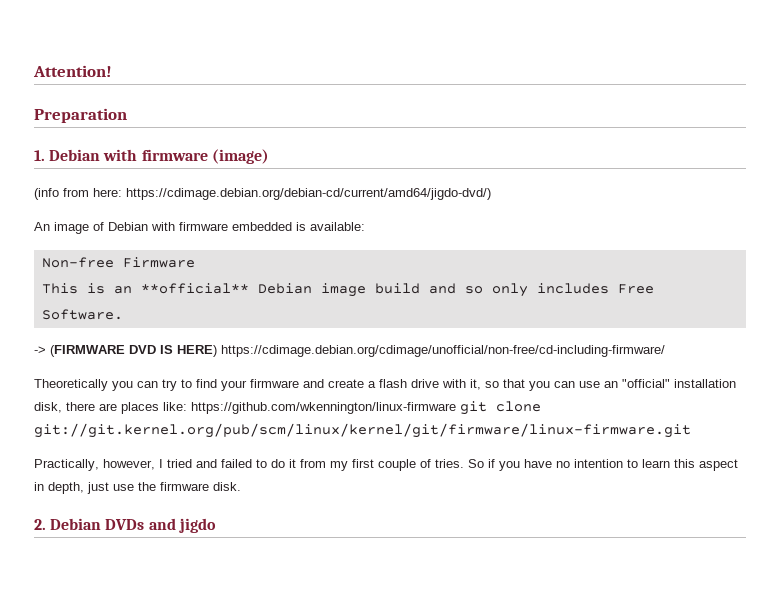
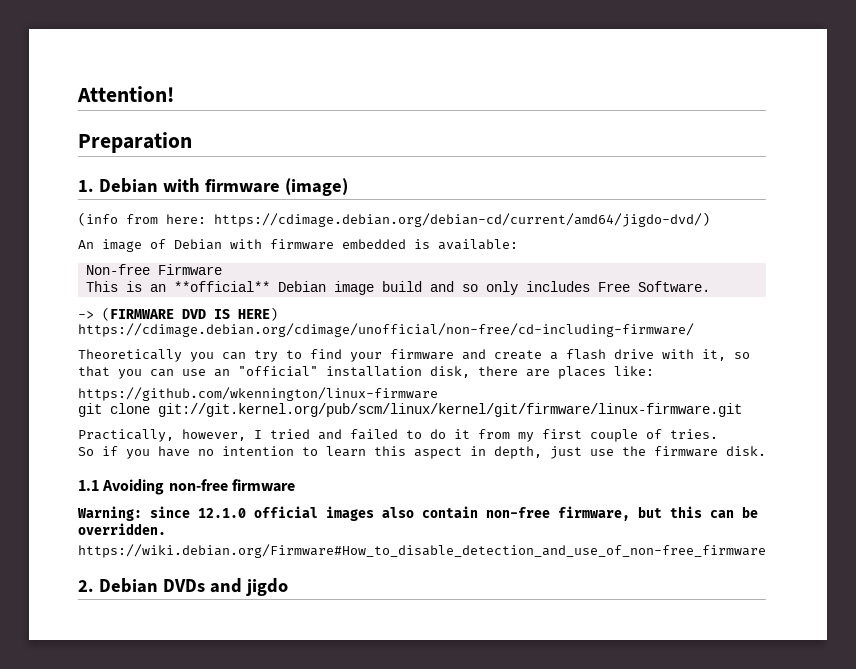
- Theoretically you can try to find your firmware and create a flash drive with it, so that you can use an "official" installation disk, there are places like: https://github.com/wkennington/linux-firmware git clone git://git.kernel.org/pub/scm/linux/kernel/git/firmware/linux-firmware.git
+ Theoretically you can try to find your firmware and create a flash drive with it, so that you can use an "official" installation disk, there are places like:
+ https://github.com/wkennington/linux-firmware
+ git clone git://git.kernel.org/pub/scm/linux/kernel/git/firmware/linux-firmware.git
- Practically, however, I tried and failed to do it from my first couple of tries. So if you have no intention to learn this aspect in depth, just use the firmware disk.
+ Practically, however, I tried and failed to do it from my first couple of tries.
+ So if you have no intention to learn this aspect in depth, just use the firmware disk.
+ 1.1 Avoiding non-free firmware
+ Warning: since 12.1.0 official images also contain non-free firmware, but this can be overridden.
+ https://wiki.debian.org/Firmware#How_to_disable_detection_and_use_of_non-free_firmware

